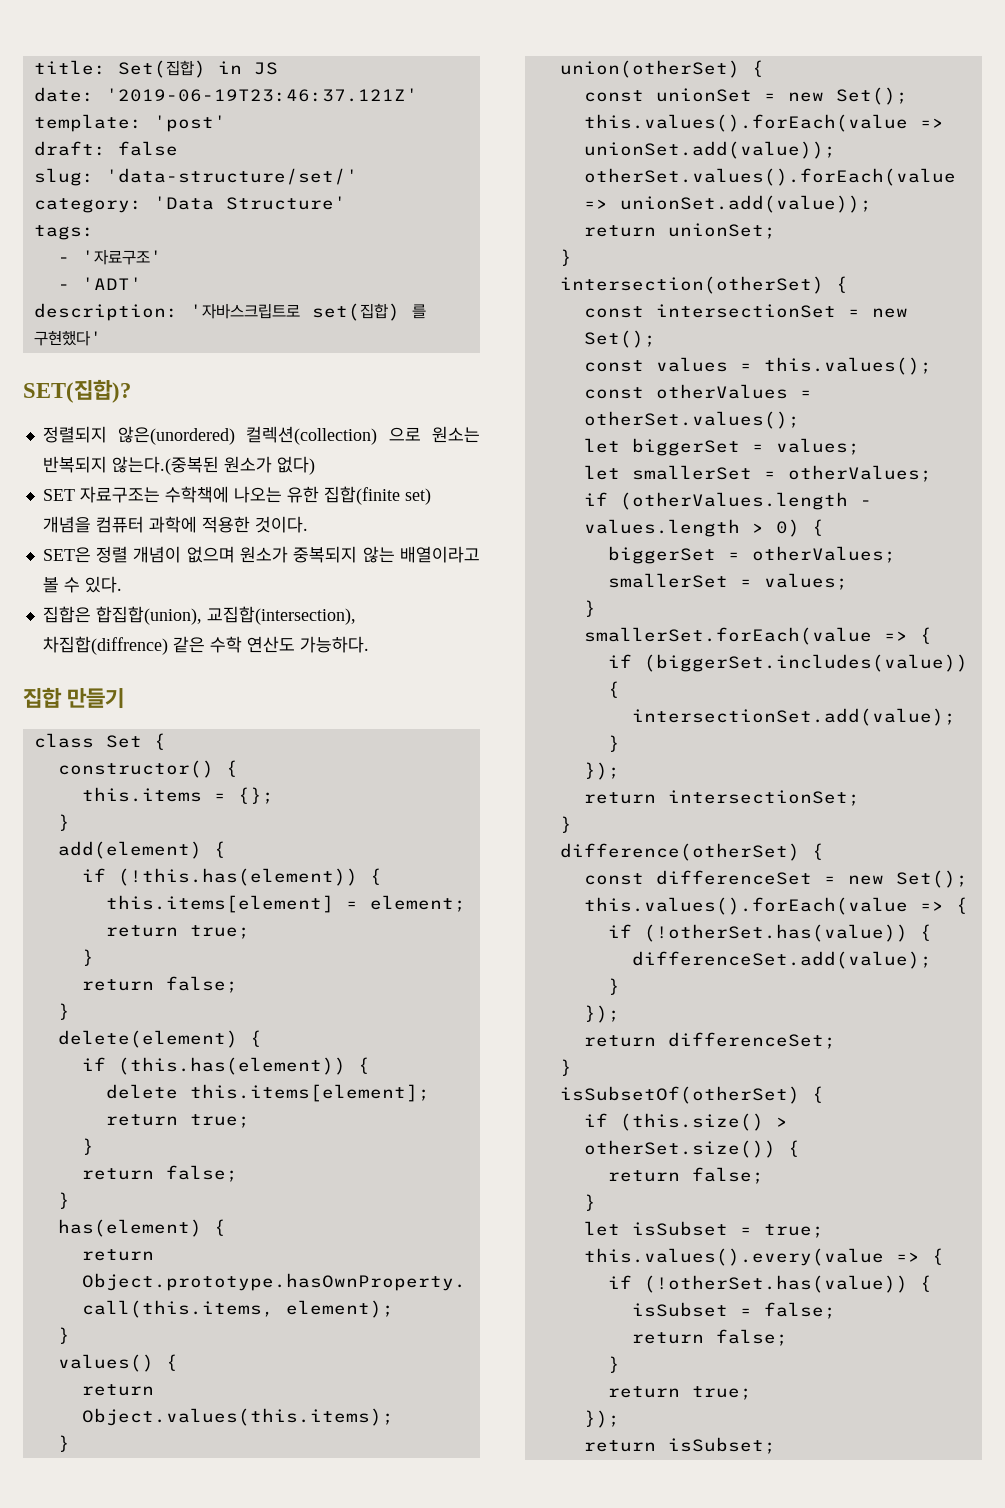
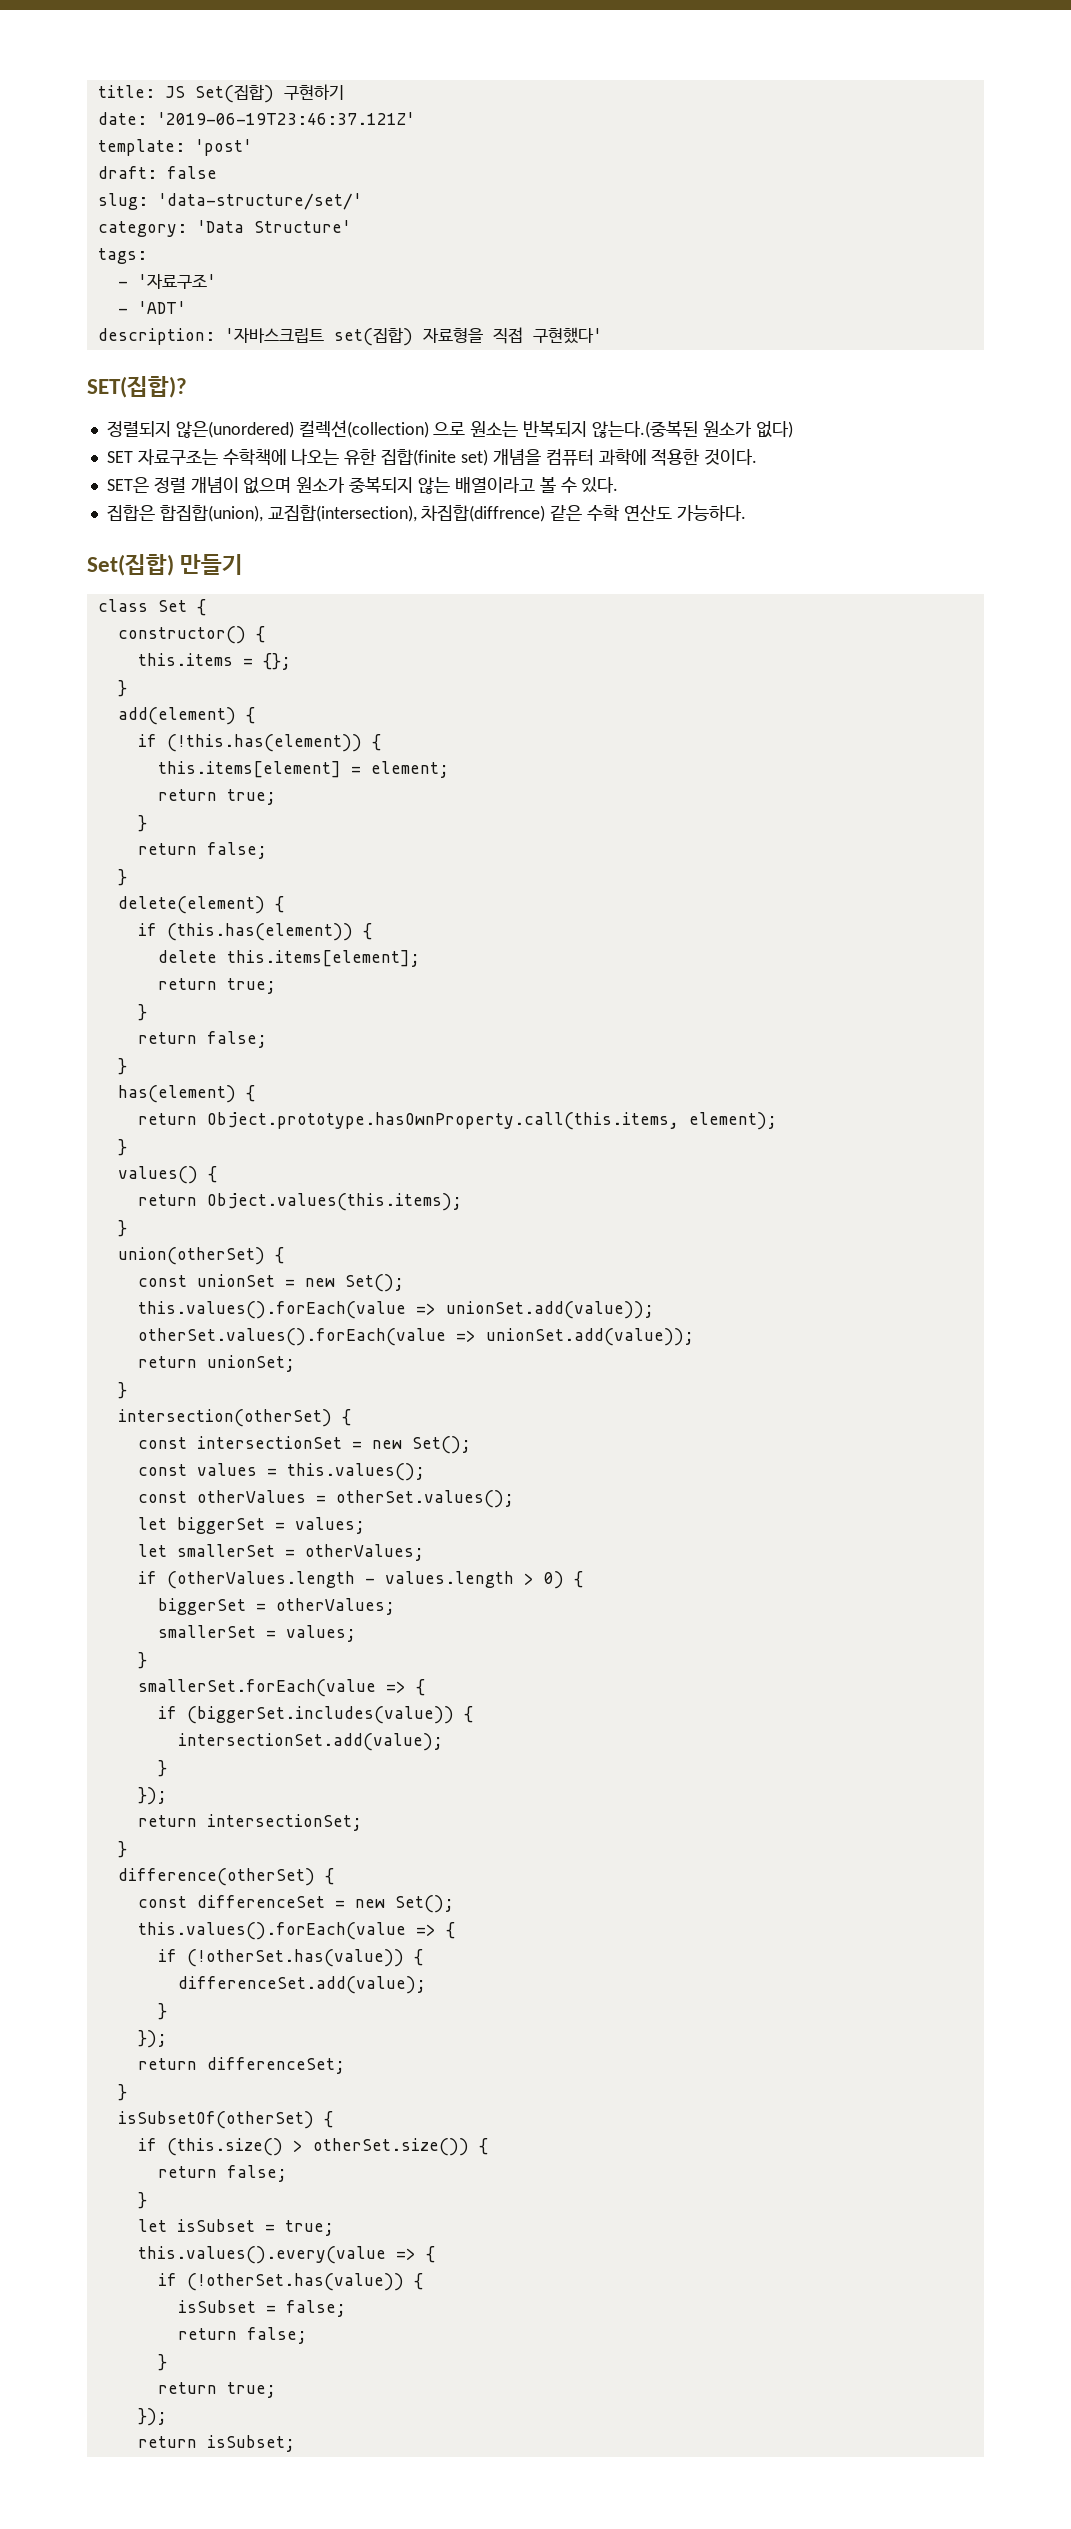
- title: Set(집합) in JS
+ title: JS Set(집합) 구현하기
- description: '자바스크립트로 set(집합) 를 구현했다'
+ description: '자바스크립트 set(집합) 자료형을 직접 구현했다'
- 집합 만들기
+ Set(집합) 만들기

